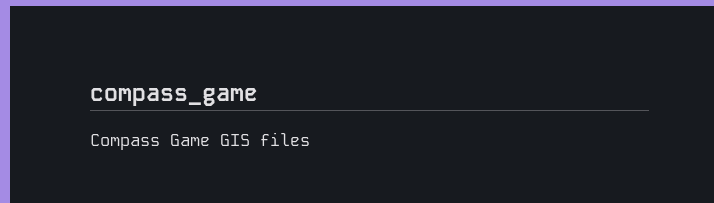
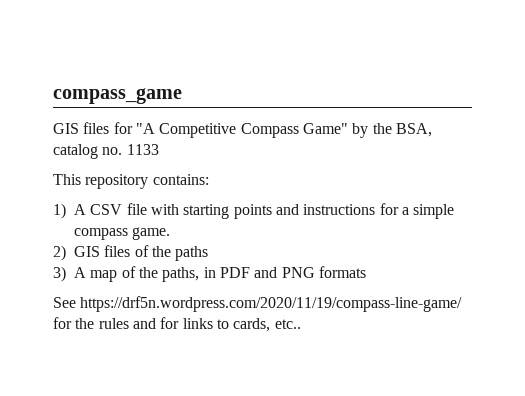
- Compass Game GIS files
+ GIS files for "A Competitive Compass Game" by the BSA, catalog no. 1133
+ This repository contains:
+ 1) A CSV file with starting points and instructions for a simple compass game.
+ 2) GIS files of the paths
+ 3) A map of the paths, in PDF and PNG formats
+ See https://drf5n.wordpress.com/2020/11/19/compass-line-game/ for the rules and for links to cards, etc..

